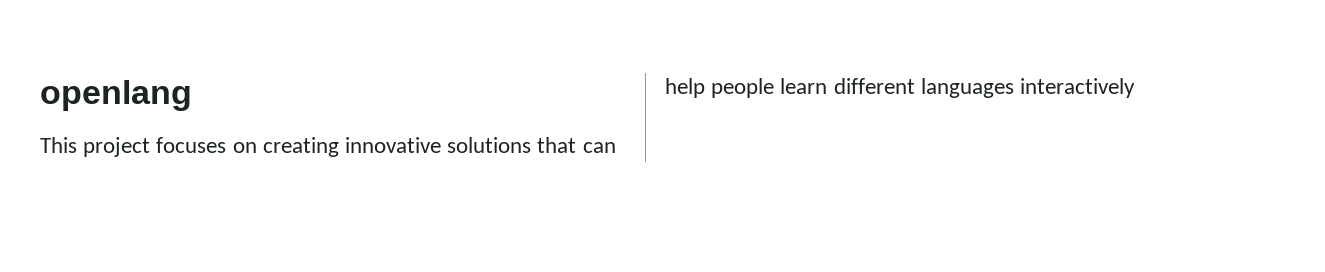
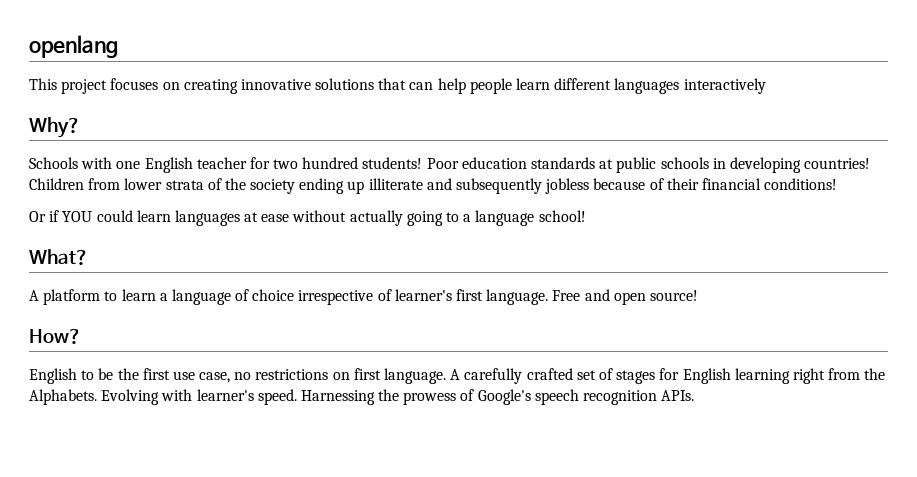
+ Why?
+ Schools with one English teacher for two hundred students! Poor education standards at public schools in developing countries! Children from lower strata of the society ending up illiterate and subsequently jobless because of their financial conditions!
+ Or if YOU could learn languages at ease without actually going to a language school!
+ What?
+ A platform to learn a language of choice irrespective of learner's first language. Free and open source!
+ How?
+ English to be the first use case, no restrictions on first language. A carefully crafted set of stages for English learning right from the Alphabets. Evolving with learner's speed. Harnessing the prowess of Google's speech recognition APIs.

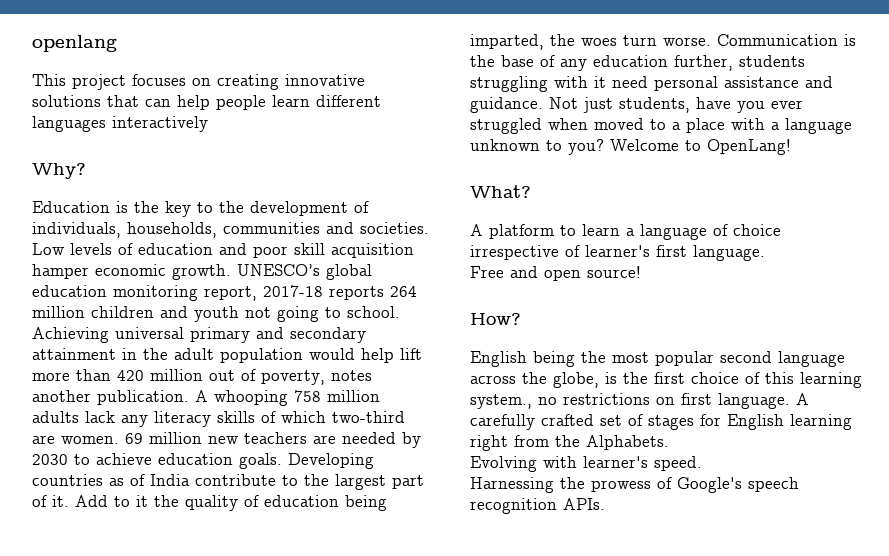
- Schools with one English teacher for two hundred students! Poor education standards at public schools in developing countries! Children from lower strata of the society ending up illiterate and subsequently jobless because of their financial conditions!
- Or if YOU could learn languages at ease without actually going to a language school!
+ Education is the key to the development of individuals, households, communities and societies. Low levels of education and poor skill acquisition hamper economic growth. UNESCO’s global education monitoring report, 2017-18 reports 264 million children and youth not going to school. Achieving universal primary and secondary attainment in the adult population would help lift more than 420 million out of poverty, notes another publication. A whooping 758 million adults lack any literacy skills of which two-third are women. 69 million new teachers are needed by 2030 to achieve education goals. Developing countries as of India contribute to the largest part of it. Add to it the quality of education being imparted, the woes turn worse. Communication is the base of any education further, students struggling with it need personal assistance and guidance. Not just students, have you ever struggled when moved to a place with a language unknown to you? Welcome to OpenLang!
- A platform to learn a language of choice irrespective of learner's first language. Free and open source!
+ A platform to learn a language of choice irrespective of learner's first language.
+ Free and open source!
- English to be the first use case, no restrictions on first language.
+ English being the most popular second language across the globe, is the first choice of this learning system., no restrictions on first language.
- A carefully crafted set of stages for English learning right from the Alphabets. Evolving with learner's speed. Harnessing the prowess of Google's speech recognition APIs.
+ A carefully crafted set of stages for English learning right from the Alphabets.
+ Evolving with learner's speed.
+ Harnessing the prowess of Google's speech recognition APIs.

